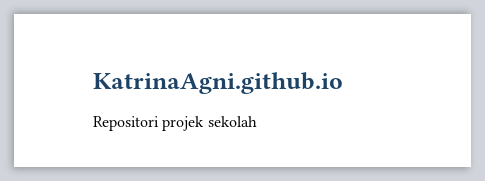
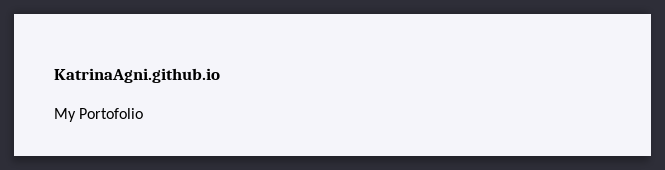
- Repositori projek sekolah
+ My Portofolio

